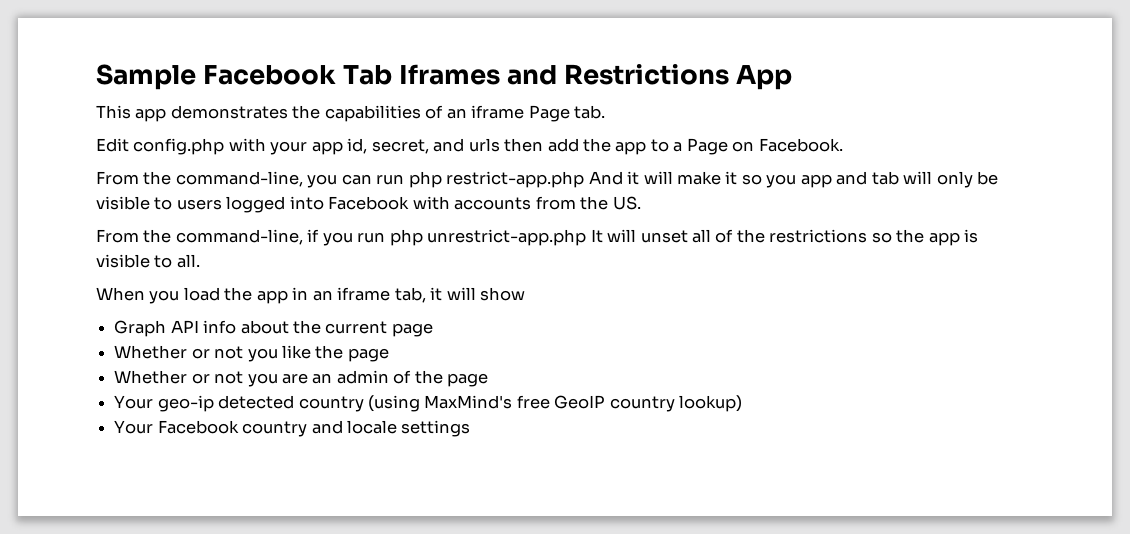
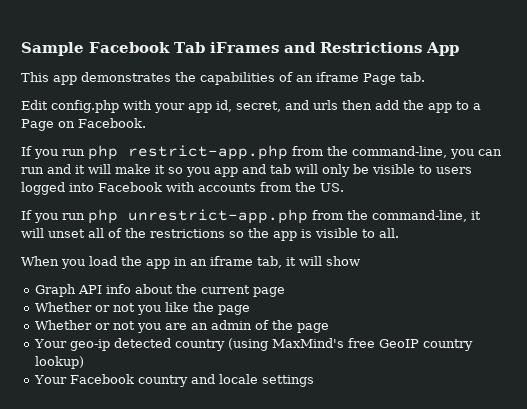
- Sample Facebook Tab Iframes and Restrictions App
+ Sample Facebook Tab iFrames and Restrictions App
- From the command-line, you can run php restrict-app.php And it will make it so you app and tab will only be visible to users logged into Facebook with accounts from the US.
+ If you run php restrict-app.php from the command-line, you can run and it will make it so you app and tab will only be visible to users logged into Facebook with accounts from the US.
- From the command-line, if you run php unrestrict-app.php It will unset all of the restrictions so the app is visible to all.
+ If you run php unrestrict-app.php from the command-line, it will unset all of the restrictions so the app is visible to all.

